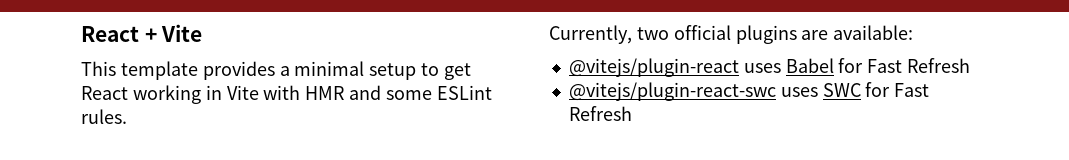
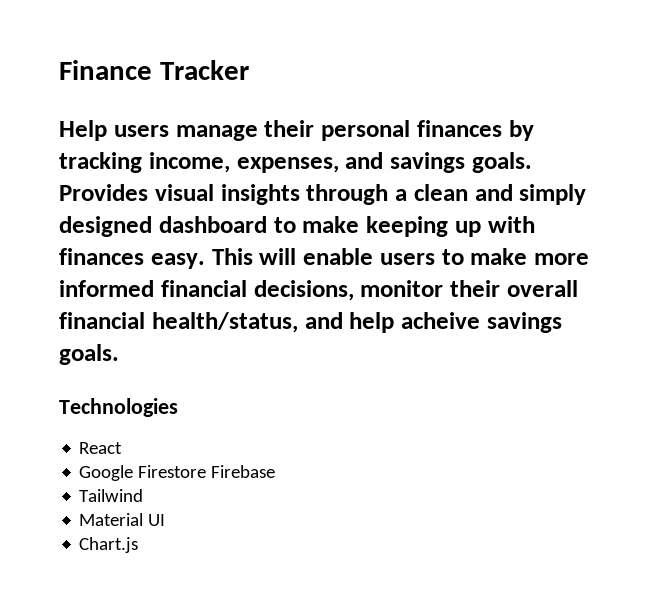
- React + Vite
- This template provides a minimal setup to get React working in Vite with HMR and some ESLint rules.
- Currently, two official plugins are available:
- @vitejs/plugin-react uses Babel for Fast Refresh
- @vitejs/plugin-react-swc uses SWC for Fast Refresh
+ Finance Tracker
+ Help users manage their personal finances by tracking income, expenses, and savings goals. Provides visual insights through a clean and simply designed dashboard to make keeping up with finances easy. This will enable users to make more informed financial decisions, monitor their overall financial health/status, and help acheive savings goals.
+ Technologies
+ React
+ Google Firestore Firebase
+ Tailwind
+ Material UI
+ Chart.js

